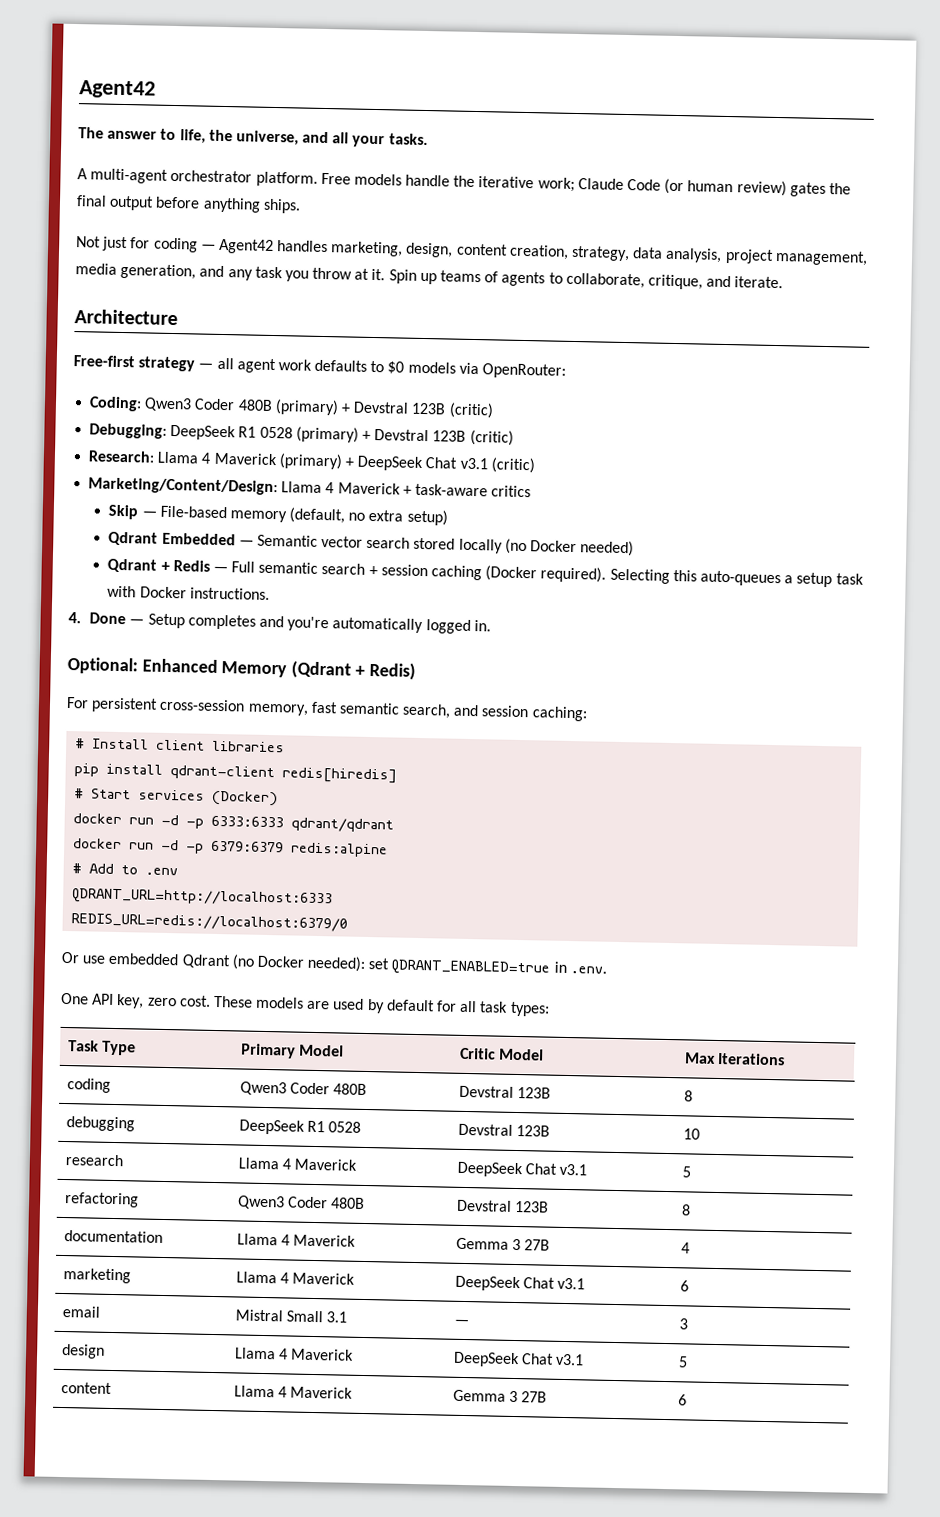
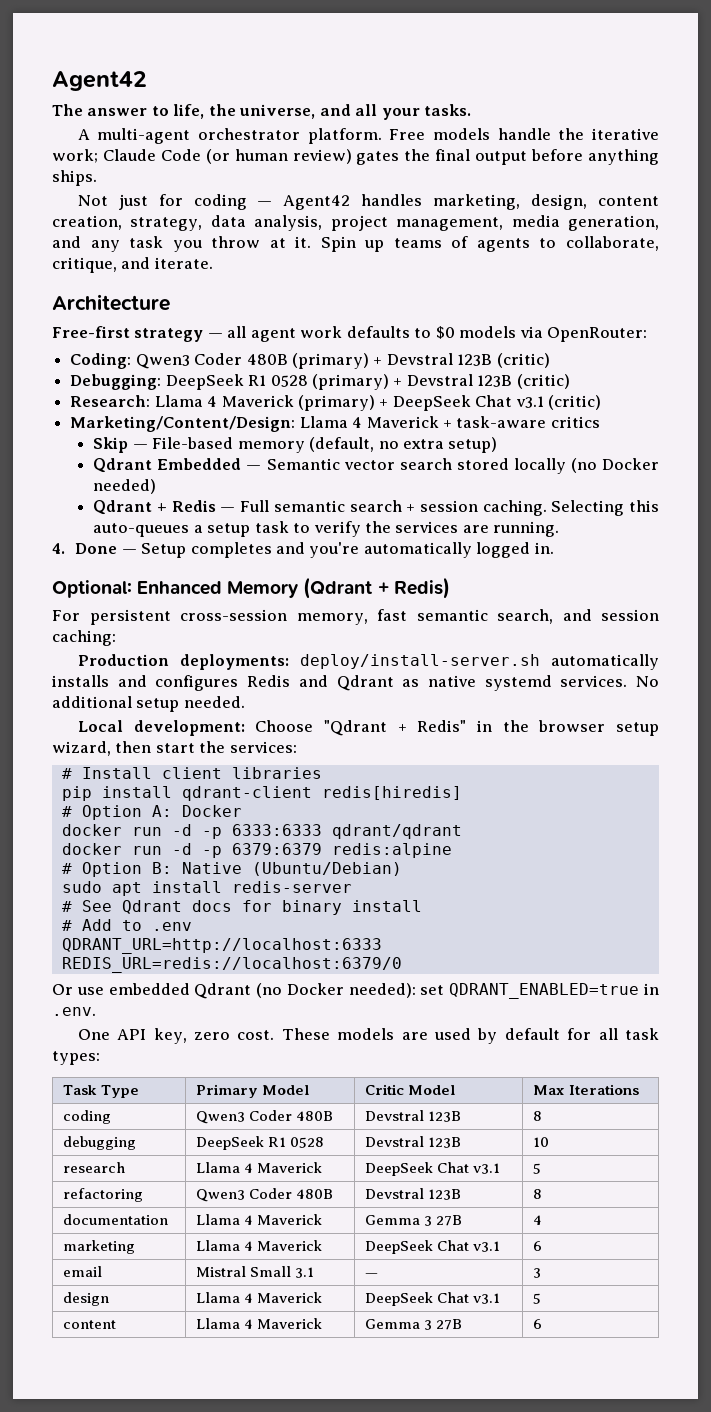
- Qdrant + Redis — Full semantic search + session caching (Docker required).
+ Qdrant + Redis — Full semantic search + session caching.
- Selecting this auto-queues a setup task with Docker instructions.
+ Selecting this auto-queues a setup task to verify the services are running.
+ Production deployments: deploy/install-server.sh automatically installs and configures Redis and Qdrant as native systemd services. No additional setup needed.
+ Local development: Choose "Qdrant + Redis" in the browser setup wizard, then start the services:
- # Start services (Docker)
+ # Option A: Docker
+ # Option B: Native (Ubuntu/Debian)
+ sudo apt install redis-server
+ # See Qdrant docs for binary install

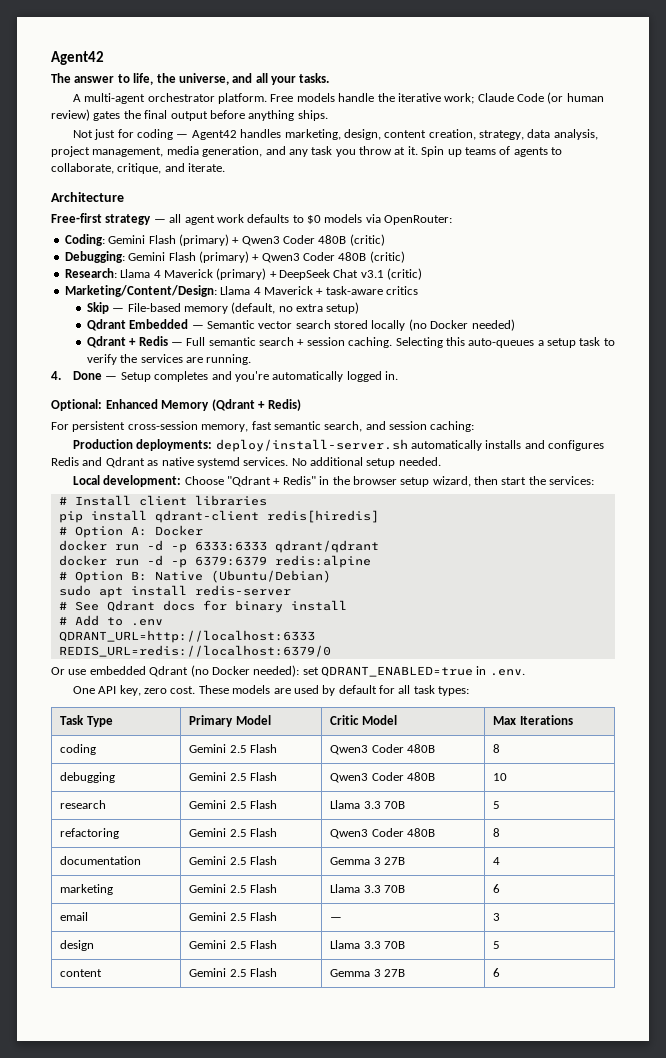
- Coding: Qwen3 Coder 480B (primary) + Devstral 123B (critic)
- Debugging: DeepSeek R1 0528 (primary) + Devstral 123B (critic)
+ Coding: Gemini Flash (primary) + Qwen3 Coder 480B (critic)
+ Debugging: Gemini Flash (primary) + Qwen3 Coder 480B (critic)
- coding | Qwen3 Coder 480B | Devstral 123B | 8
+ coding | Gemini 2.5 Flash | Qwen3 Coder 480B | 8
- debugging | DeepSeek R1 0528 | Devstral 123B | 10
- research | Llama 4 Maverick | DeepSeek Chat v3.1 | 5
+ debugging | Gemini 2.5 Flash | Qwen3 Coder 480B | 10
+ research | Gemini 2.5 Flash | Llama 3.3 70B | 5
- refactoring | Qwen3 Coder 480B | Devstral 123B | 8
+ refactoring | Gemini 2.5 Flash | Qwen3 Coder 480B | 8
- documentation | Llama 4 Maverick | Gemma 3 27B | 4
+ documentation | Gemini 2.5 Flash | Gemma 3 27B | 4
- marketing | Llama 4 Maverick | DeepSeek Chat v3.1 | 6
+ marketing | Gemini 2.5 Flash | Llama 3.3 70B | 6
- email | Mistral Small 3.1 | — | 3
+ email | Gemini 2.5 Flash | — | 3
- design | Llama 4 Maverick | DeepSeek Chat v3.1 | 5
+ design | Gemini 2.5 Flash | Llama 3.3 70B | 5
- content | Llama 4 Maverick | Gemma 3 27B | 6
+ content | Gemini 2.5 Flash | Gemma 3 27B | 6

